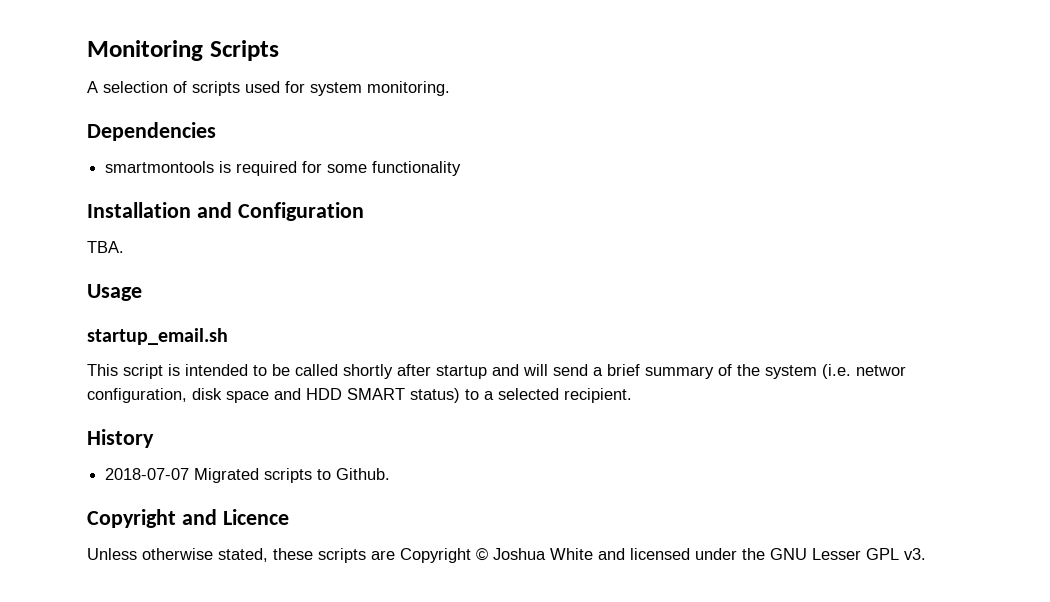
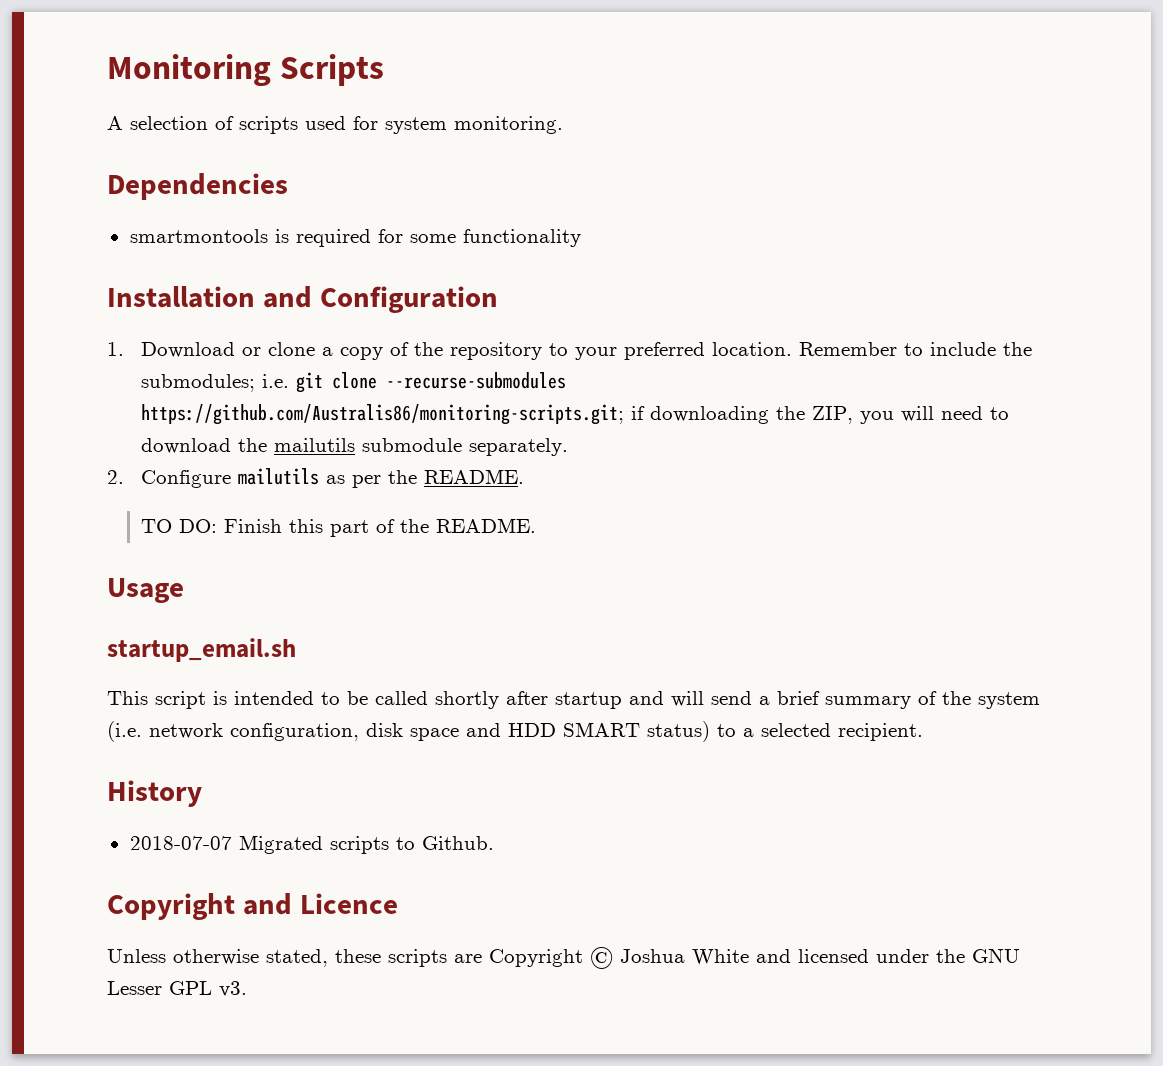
- TBA.
+ 1. Download or clone a copy of the repository to your preferred location. Remember to include the submodules; i.e. git clone --recurse-submodules https://github.com/Australis86/monitoring-scripts.git; if downloading the ZIP, you will need to download the mailutils submodule separately.
+ 2. Configure mailutils as per the README.
+ TO DO: Finish this part of the README.
- This script is intended to be called shortly after startup and will send a brief summary of the system (i.e. networ configuration, disk space and HDD SMART status) to a selected recipient.
+ This script is intended to be called shortly after startup and will send a brief summary of the system (i.e. network configuration, disk space and HDD SMART status) to a selected recipient.

